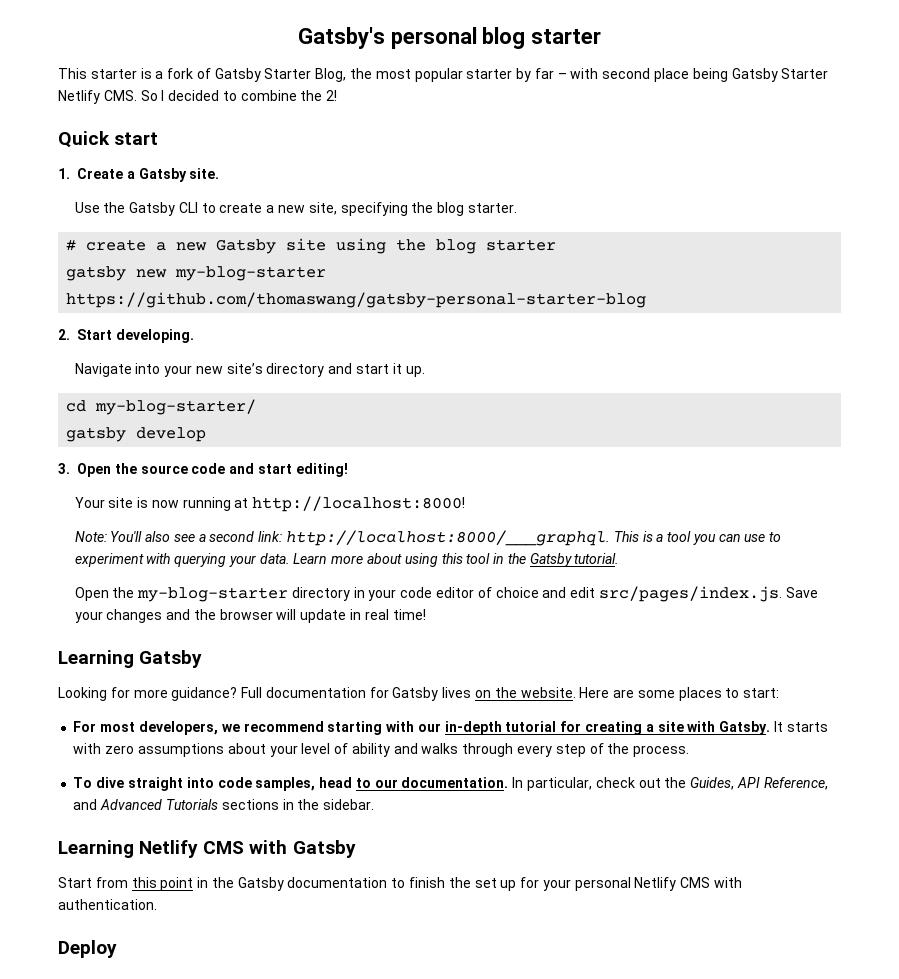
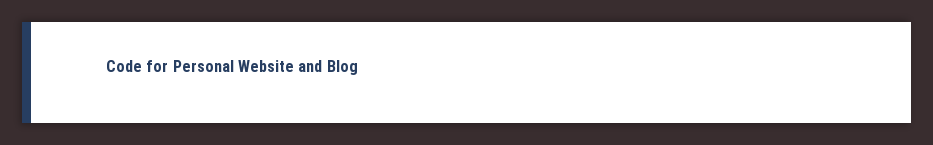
- Gatsby's personal blog starter
- This starter is a fork of Gatsby Starter Blog, the most popular starter by far – with second place being Gatsby Starter Netlify CMS. So I decided to combine the 2!
- Quick start
- 1. Create a Gatsby site.
- Use the Gatsby CLI to create a new site, specifying the blog starter.
- # create a new Gatsby site using the blog starter
- gatsby new my-blog-starter https://github.com/thomaswang/gatsby-personal-starter-blog
- 2. Start developing.
- Navigate into your new site’s directory and start it up.
- cd my-blog-starter/
- gatsby develop
- 3. Open the source code and start editing!
- Your site is now running at http://localhost:8000!
- Note: You'll also see a second link: http://localhost:8000/___graphql. This is a tool you can use to experiment with querying your data. Learn more about using this tool in the Gatsby tutorial.
- Open the my-blog-starter directory in your code editor of choice and edit src/pages/index.js. Save your changes and the browser will update in real time!
- Learning Gatsby
- Looking for more guidance? Full documentation for Gatsby lives on the website. Here are some places to start:
- For most developers, we recommend starting with our in-depth tutorial for creating a site with Gatsby. It starts with zero assumptions about your level of ability and walks through every step of the process.
- To dive straight into code samples, head to our documentation. In particular, check out the Guides, API Reference, and Advanced Tutorials sections in the sidebar.
- Learning Netlify CMS with Gatsby
- Start from this point in the Gatsby documentation to finish the set up for your personal Netlify CMS with authentication.
- Deploy
+ Code for Personal Website and Blog

